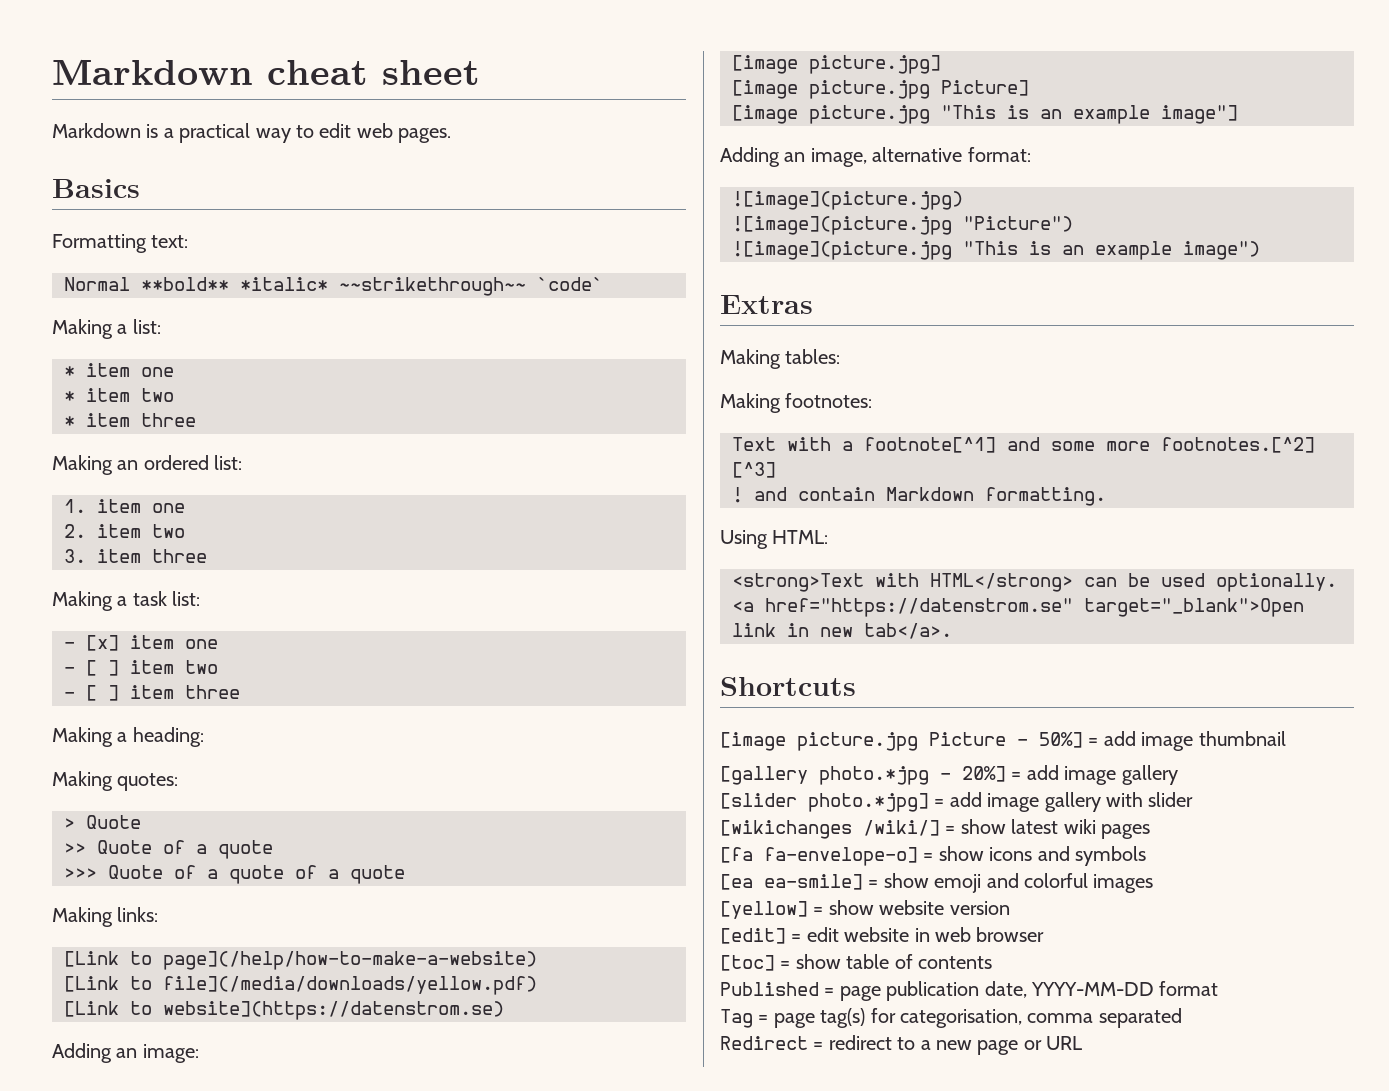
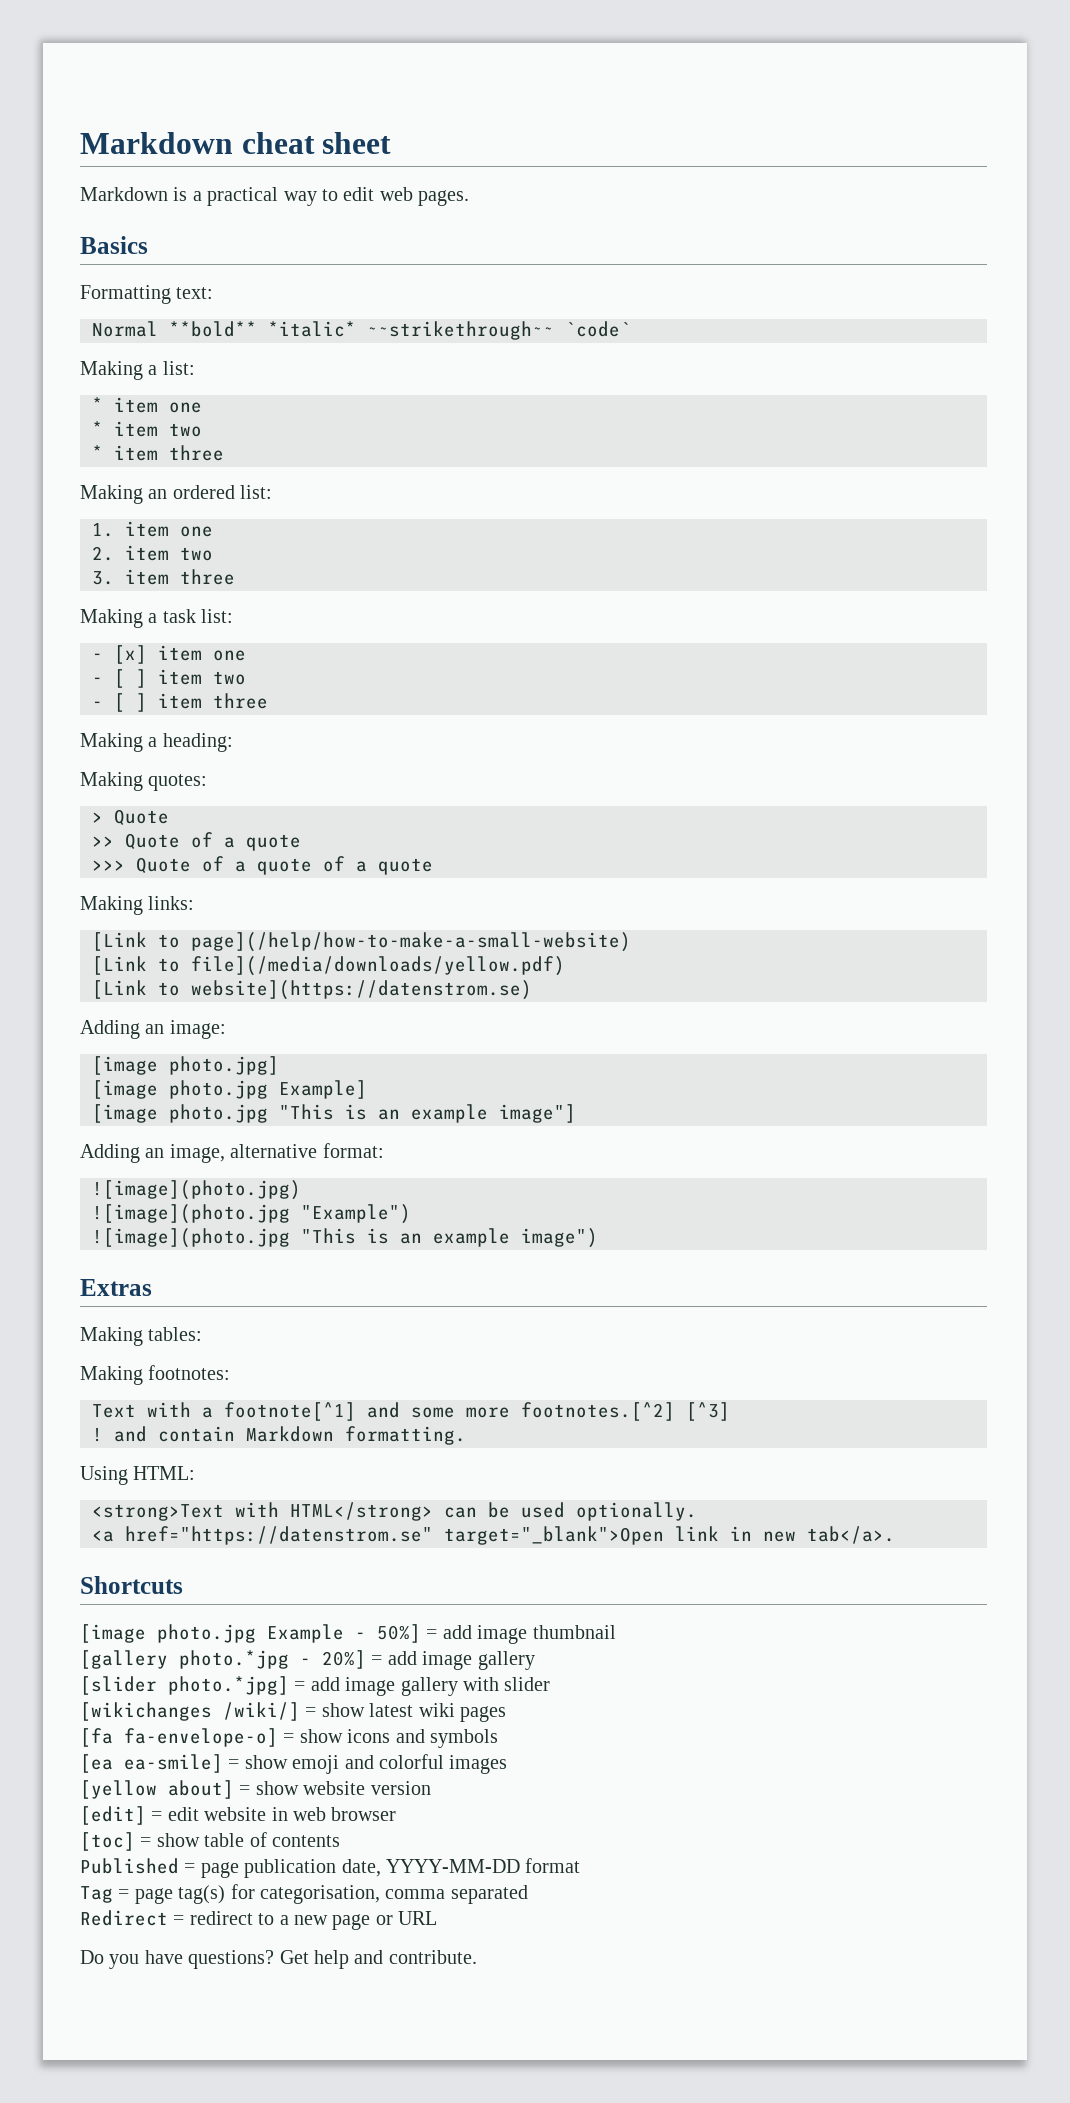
- [Link to page](/help/how-to-make-a-website)
+ [Link to page](/help/how-to-make-a-small-website)
- [image picture.jpg]
- [image picture.jpg Picture]
- [image picture.jpg "This is an example image"]
+ [image photo.jpg]
+ [image photo.jpg Example]
+ [image photo.jpg "This is an example image"]
- ![image](picture.jpg)
- ![image](picture.jpg "Picture")
- ![image](picture.jpg "This is an example image")
+ ![image](photo.jpg)
+ ![image](photo.jpg "Example")
+ ![image](photo.jpg "This is an example image")
- [image picture.jpg Picture - 50%] = add image thumbnail
+ [image photo.jpg Example - 50%] = add image thumbnail
- [yellow] = show website version
+ [yellow about] = show website version
+ Do you have questions? Get help and contribute.

